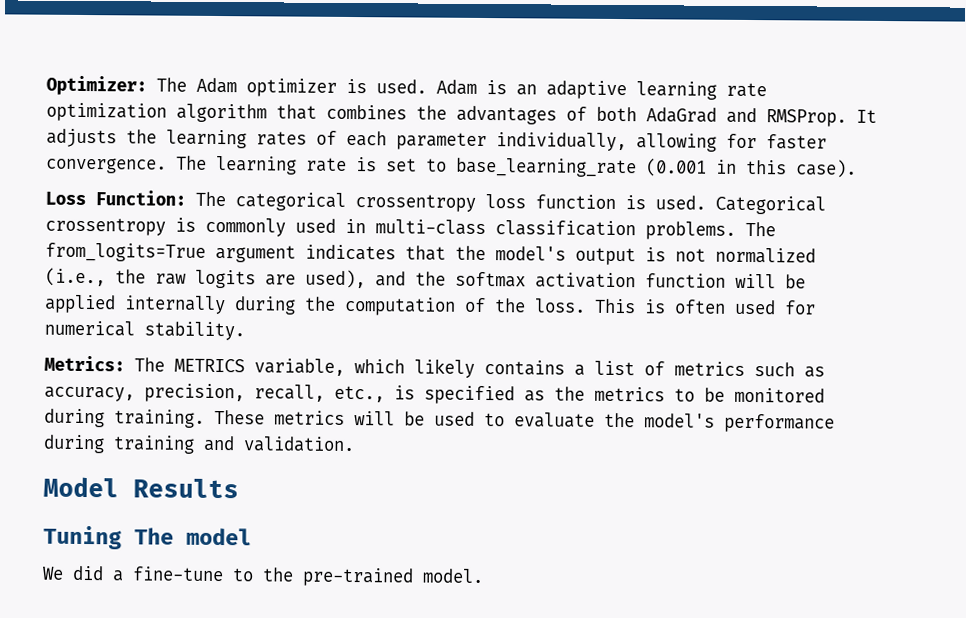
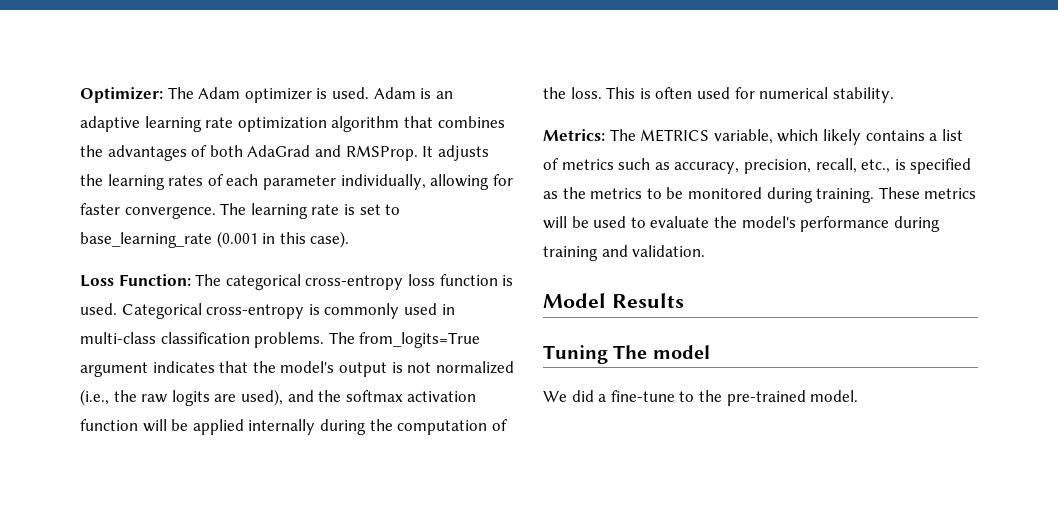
- Loss Function: The categorical crossentropy loss function is used.
+ Loss Function: The categorical cross-entropy loss function is used.
- Categorical crossentropy is commonly used in multi-class classification problems.
+ Categorical cross-entropy is commonly used in multi-class classification problems.

